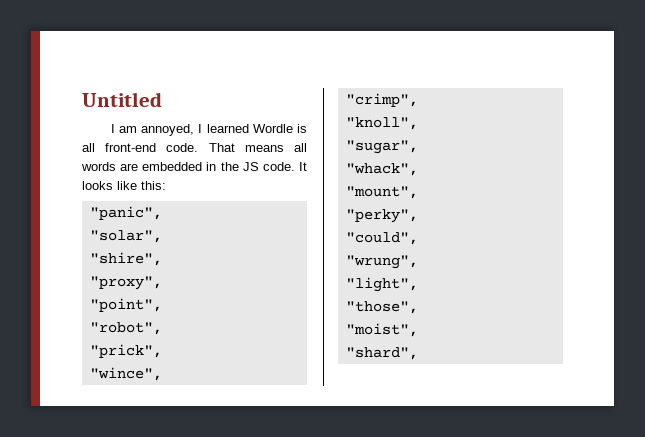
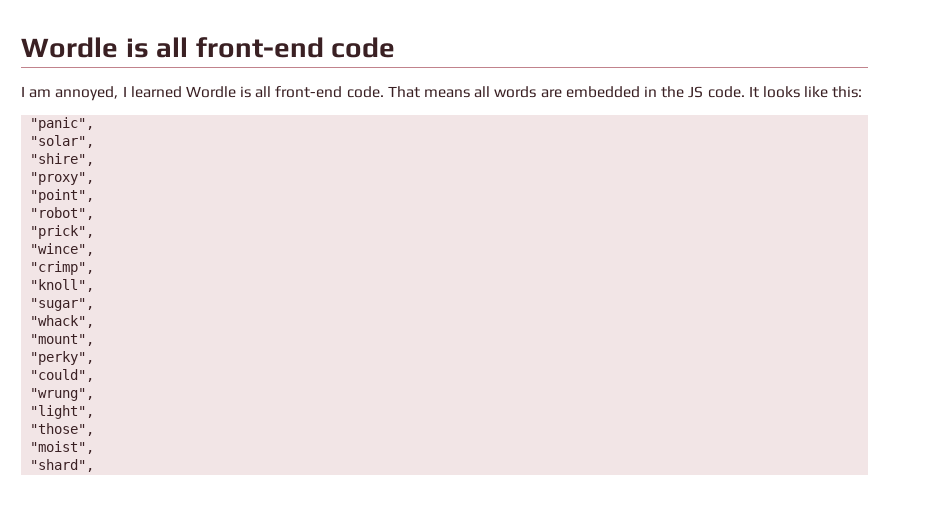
- Untitled
+ Wordle is all front-end code

